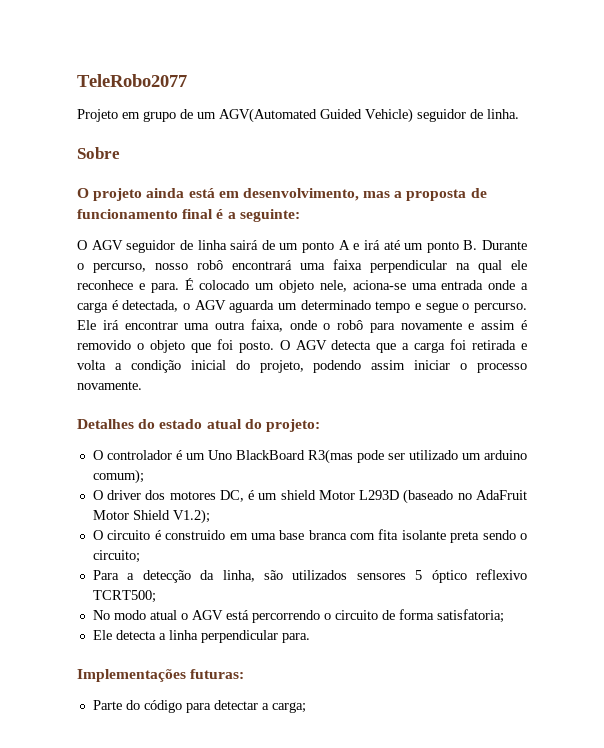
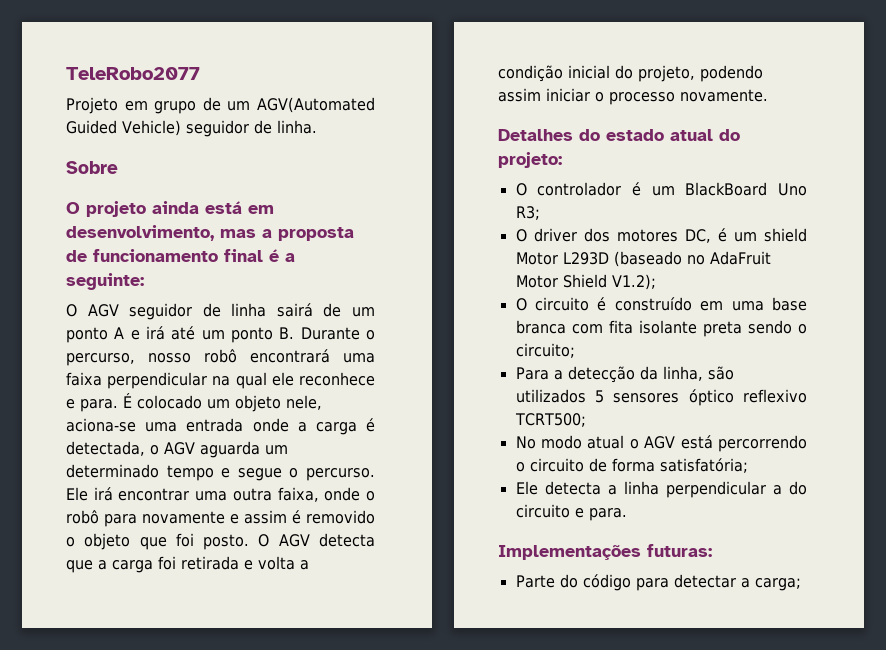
- O controlador é um Uno BlackBoard R3(mas pode ser utilizado um arduino comum);
+ O controlador é um BlackBoard Uno R3;
- O circuito é construido em uma base branca com fita isolante preta sendo o circuito;
+ O circuito é construído em uma base branca com fita isolante preta sendo o circuito;
- Para a detecção da linha, são utilizados sensores 5 óptico reflexivo TCRT500;
+ Para a detecção da linha, são utilizados 5 sensores óptico reflexivo TCRT500;
- No modo atual o AGV está percorrendo o circuito de forma satisfatoria;
+ No modo atual o AGV está percorrendo o circuito de forma satisfatória;
- Ele detecta a linha perpendicular para.
+ Ele detecta a linha perpendicular a do circuito e para.

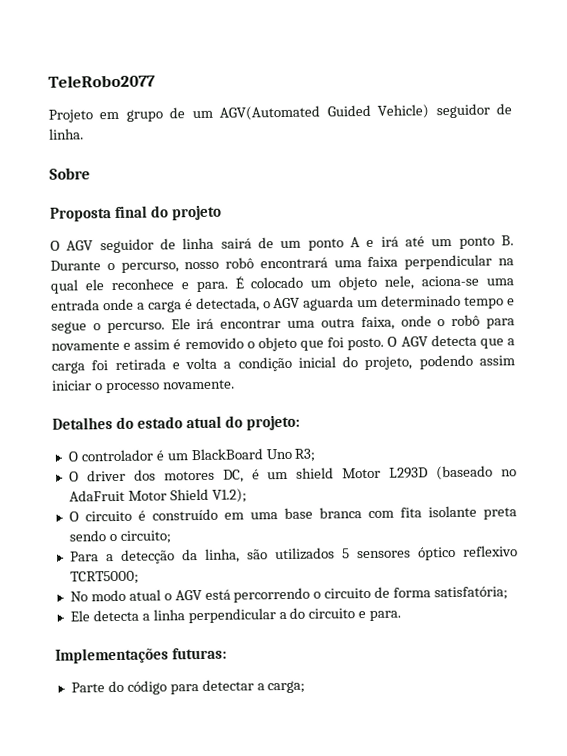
- O projeto ainda está em desenvolvimento, mas a proposta de funcionamento final é a seguinte:
+ Proposta final do projeto
- Para a detecção da linha, são utilizados 5 sensores óptico reflexivo TCRT500;
+ Para a detecção da linha, são utilizados 5 sensores óptico reflexivo TCRT5000;

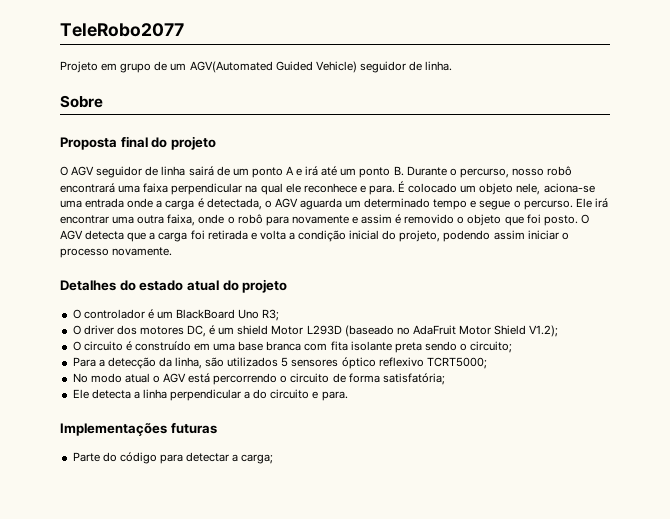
- Detalhes do estado atual do projeto:
+ Detalhes do estado atual do projeto
- Implementações futuras:
+ Implementações futuras

